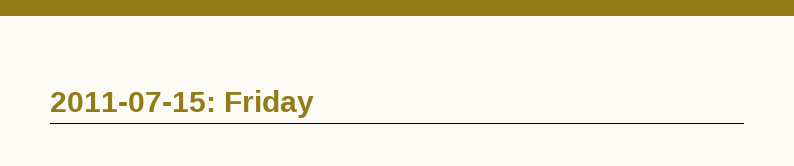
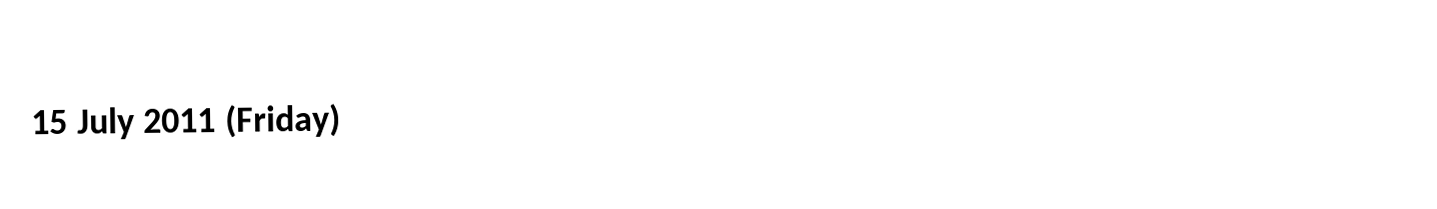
- 2011-07-15: Friday
+ 15 July 2011 (Friday)

